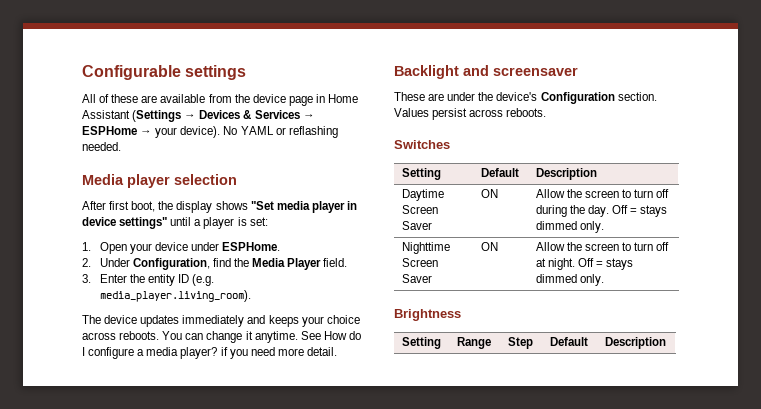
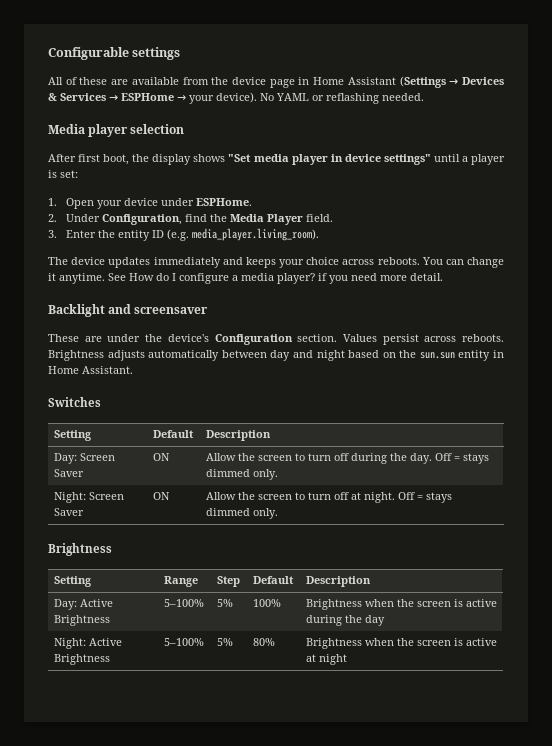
+ Brightness adjusts automatically between day and night based on the sun.sun entity in Home Assistant.
- Daytime Screen Saver | ON | Allow the screen to turn off during the day. Off = stays dimmed only.
+ Day: Screen Saver | ON | Allow the screen to turn off during the day. Off = stays dimmed only.
- Nighttime Screen Saver | ON | Allow the screen to turn off at night. Off = stays dimmed only.
+ Night: Screen Saver | ON | Allow the screen to turn off at night. Off = stays dimmed only.
+ Day: Active Brightness | 5–100% | 5% | 100% | Brightness when the screen is active during the day
+ Night: Active Brightness | 5–100% | 5% | 80% | Brightness when the screen is active at night

